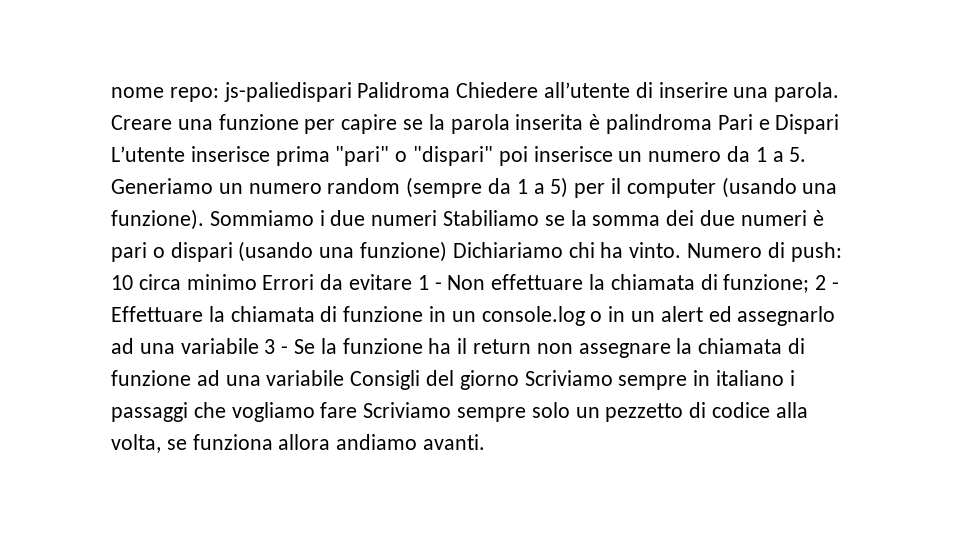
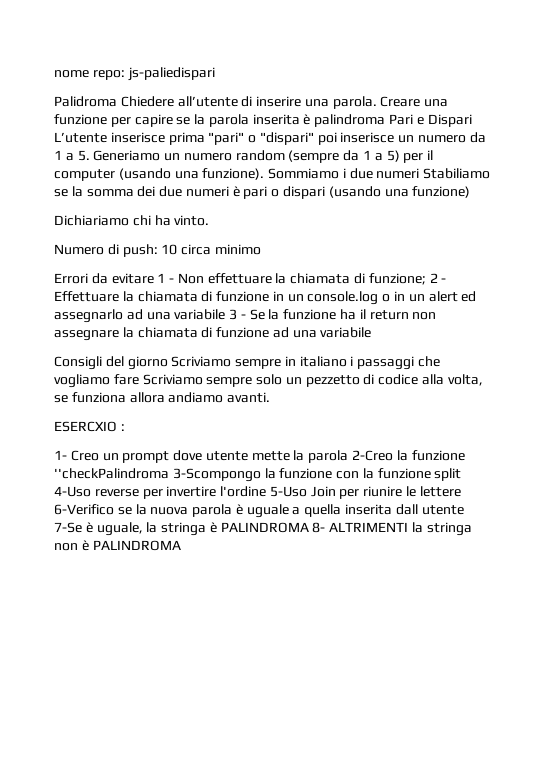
- nome repo: js-paliedispari Palidroma Chiedere all’utente di inserire una parola.
+ nome repo: js-paliedispari
+ Palidroma Chiedere all’utente di inserire una parola.
- Sommiamo i due numeri Stabiliamo se la somma dei due numeri è pari o dispari (usando una funzione) Dichiariamo chi ha vinto. Numero di push:
+ Sommiamo i due numeri Stabiliamo se la somma dei due numeri è pari o dispari (usando una funzione)
+ Dichiariamo chi ha vinto.
+ Numero di push:
- 10 circa minimo Errori da evitare 1 - Non effettuare la chiamata di funzione;
+ 10 circa minimo
+ Errori da evitare 1 - Non effettuare la chiamata di funzione;
- 2 - Effettuare la chiamata di funzione in un console.log o in un alert ed assegnarlo ad una variabile 3 - Se la funzione ha il return non assegnare la chiamata di funzione ad una variabile Consigli del giorno Scriviamo sempre in italiano i passaggi che vogliamo fare Scriviamo sempre solo un pezzetto di codice alla volta, se funziona allora andiamo avanti.
+ 2 - Effettuare la chiamata di funzione in un console.log o in un alert ed assegnarlo ad una variabile 3 - Se la funzione ha il return non assegnare la chiamata di funzione ad una variabile
+ Consigli del giorno Scriviamo sempre in italiano i passaggi che vogliamo fare Scriviamo sempre solo un pezzetto di codice alla volta, se funziona allora andiamo avanti.
+ ESERCXIO :
+ 1- Creo un prompt dove utente mette la parola 2-Creo la funzione ''checkPalindroma 3-Scompongo la funzione con la funzione split 4-Uso reverse per invertire l'ordine 5-Uso Join per riunire le lettere 6-Verifico se la nuova parola è uguale a quella inserita dall utente 7-Se è uguale, la stringa è PALINDROMA 8- ALTRIMENTI la stringa non è PALINDROMA

